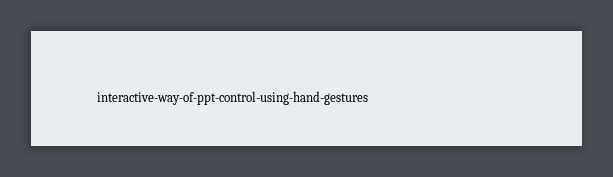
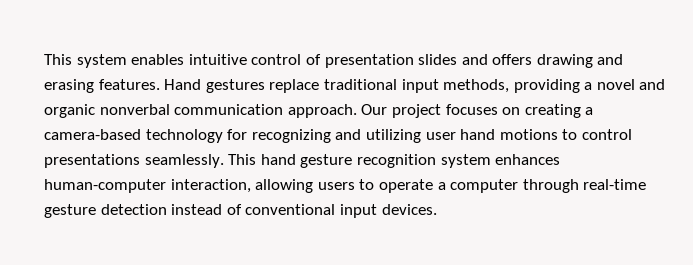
- interactive-way-of-ppt-control-using-hand-gestures
+ This system enables intuitive control of presentation slides and offers drawing and erasing features. Hand gestures replace traditional input methods, providing a novel and organic nonverbal communication approach. Our project focuses on creating a camera-based technology for recognizing and utilizing user hand motions to control presentations seamlessly. This hand gesture recognition system enhances human-computer interaction, allowing users to operate a computer through real-time gesture detection instead of conventional input devices.

